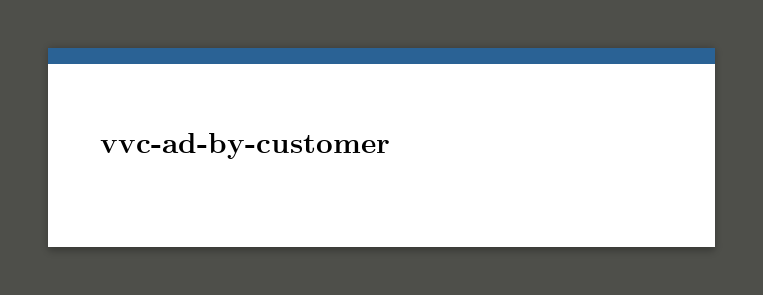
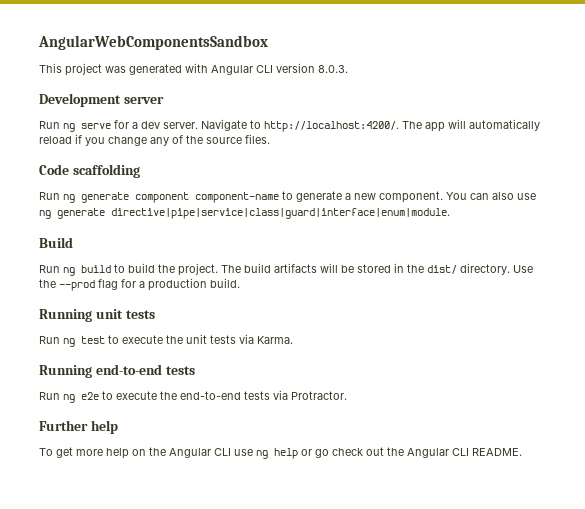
- vvc-ad-by-customer
+ AngularWebComponentsSandbox
+ This project was generated with Angular CLI version 8.0.3.
+ Development server
+ Run ng serve for a dev server. Navigate to http://localhost:4200/. The app will automatically reload if you change any of the source files.
+ Code scaffolding
+ Run ng generate component component-name to generate a new component. You can also use ng generate directive|pipe|service|class|guard|interface|enum|module.
+ Build
+ Run ng build to build the project. The build artifacts will be stored in the dist/ directory. Use the --prod flag for a production build.
+ Running unit tests
+ Run ng test to execute the unit tests via Karma.
+ Running end-to-end tests
+ Run ng e2e to execute the end-to-end tests via Protractor.
+ Further help
+ To get more help on the Angular CLI use ng help or go check out the Angular CLI README.

